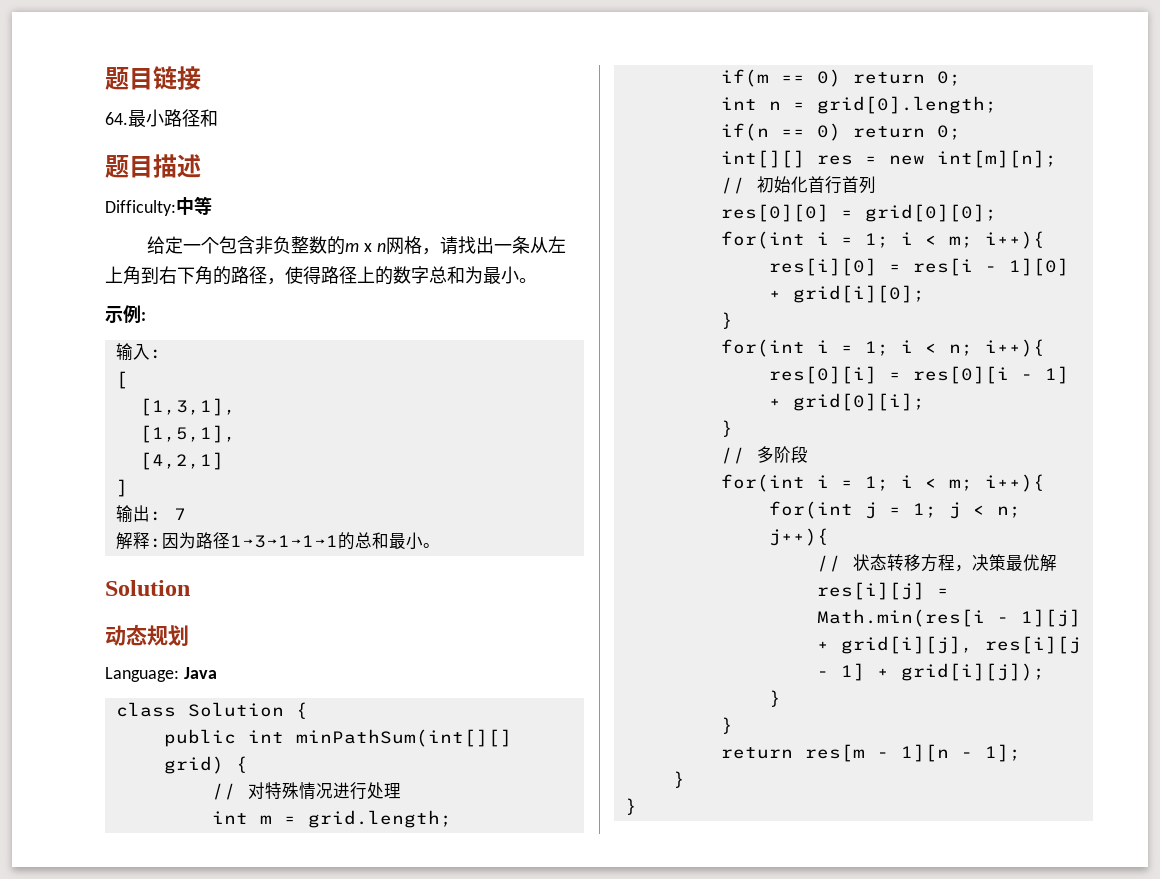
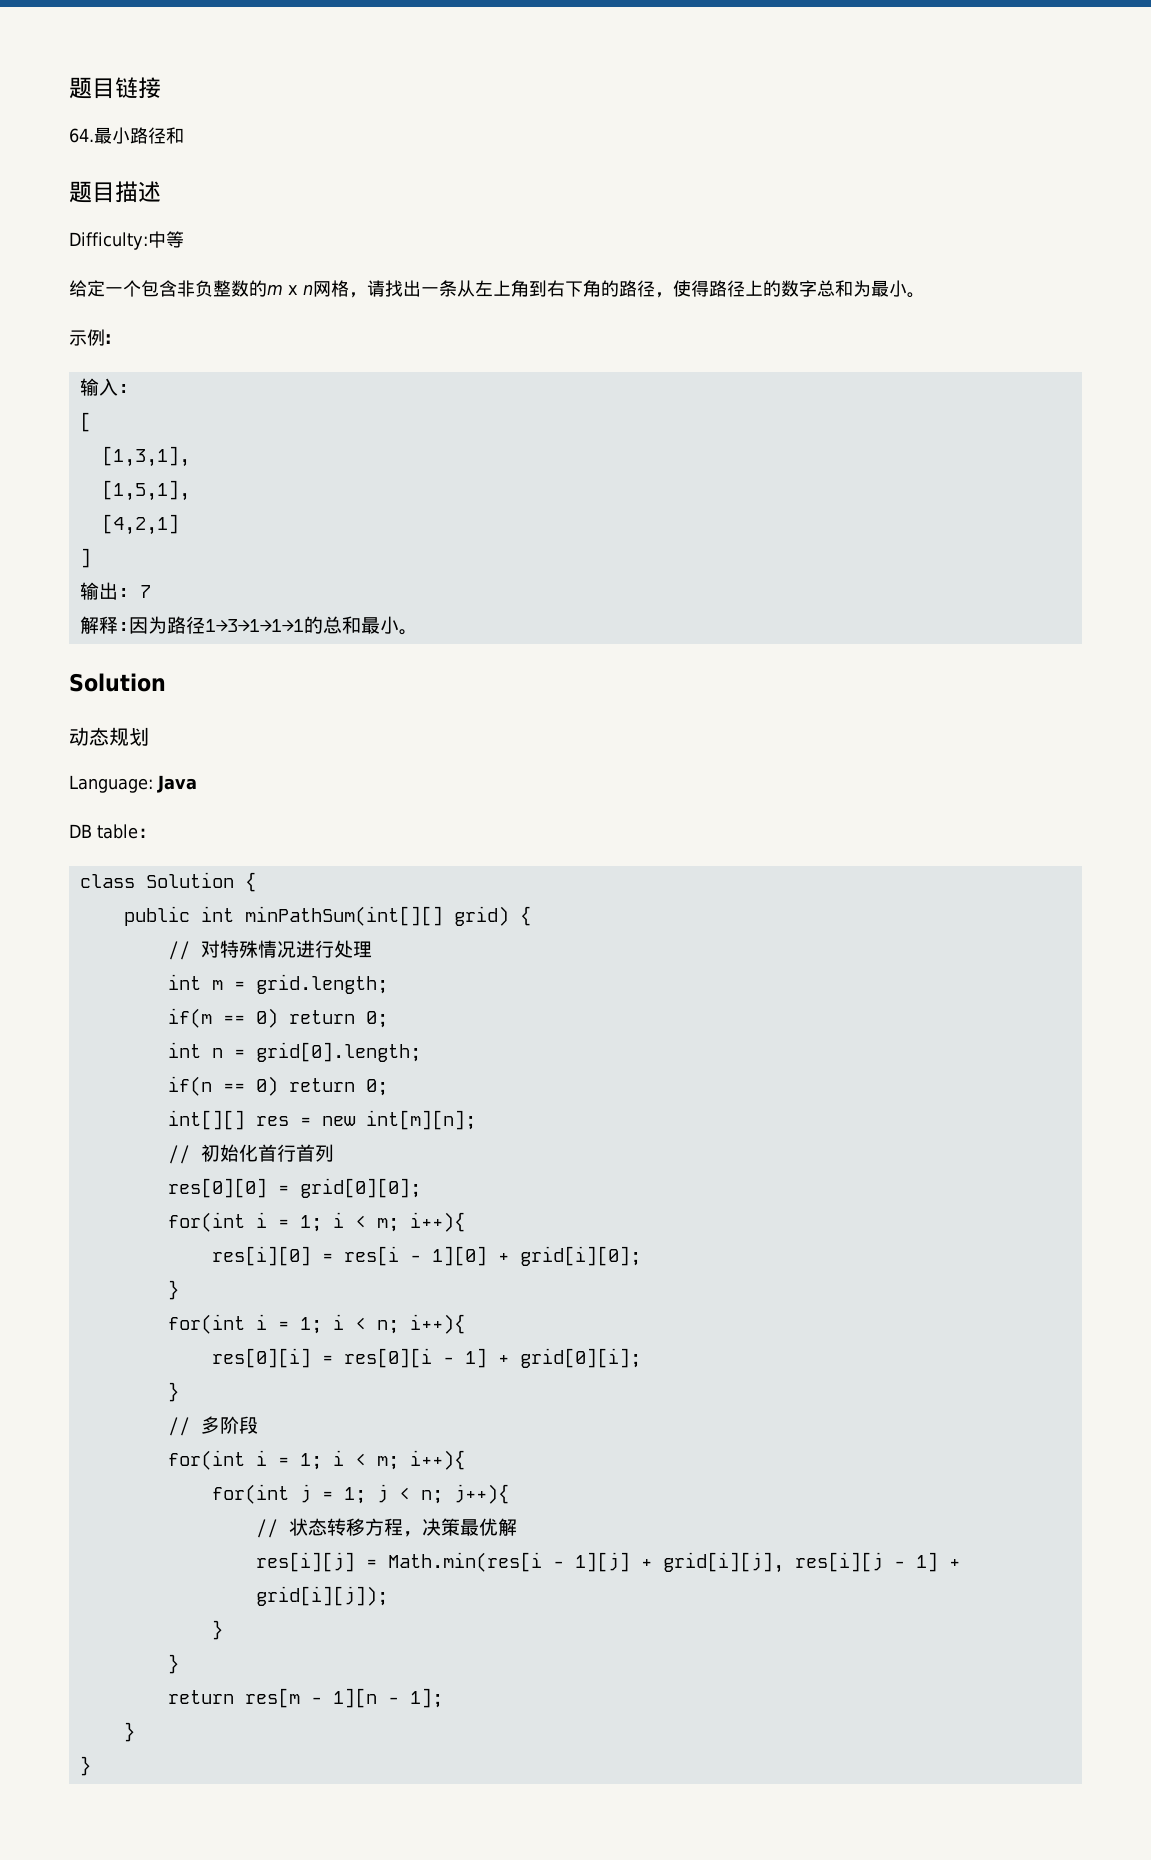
+ DB table：

